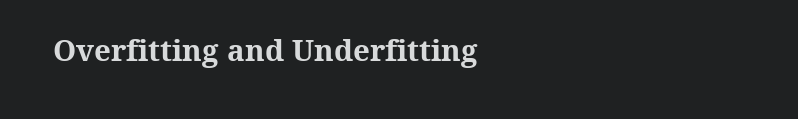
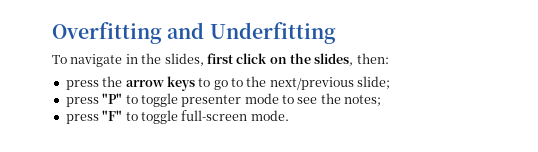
+ To navigate in the slides, first click on the slides, then:
+ press the arrow keys to go to the next/previous slide;
+ press "P" to toggle presenter mode to see the notes;
+ press "F" to toggle full-screen mode.

